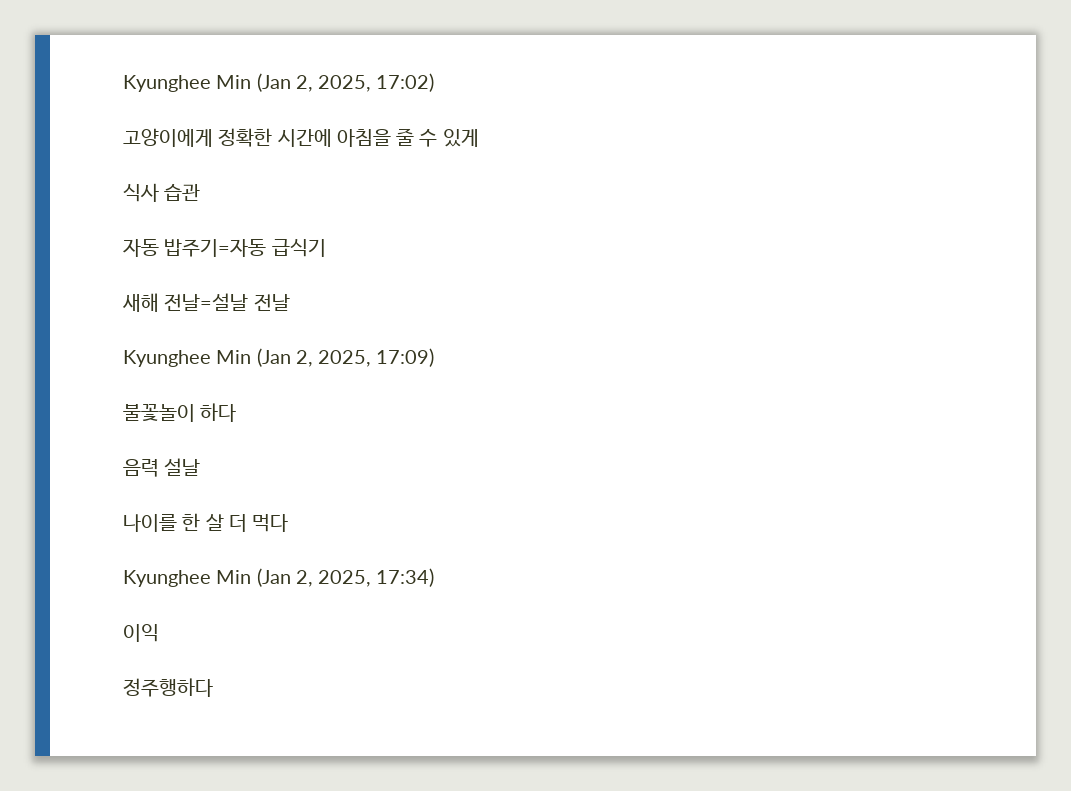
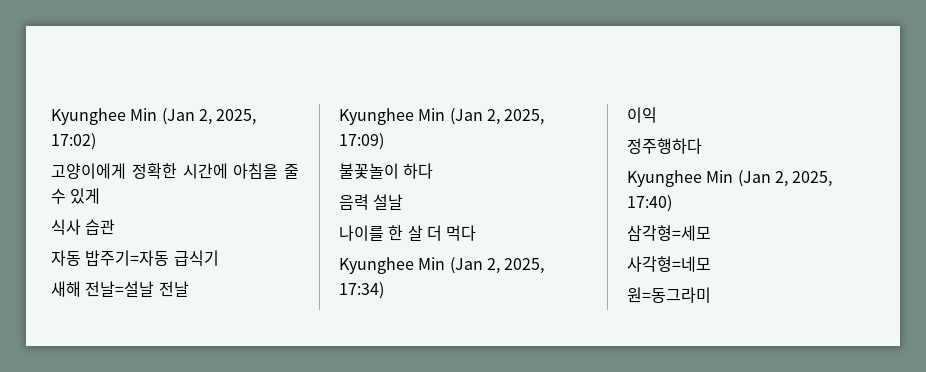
+ Kyunghee Min (Jan 2, 2025, 17:40)
+ 삼각형=세모
+ 사각형=네모
+ 원=동그라미

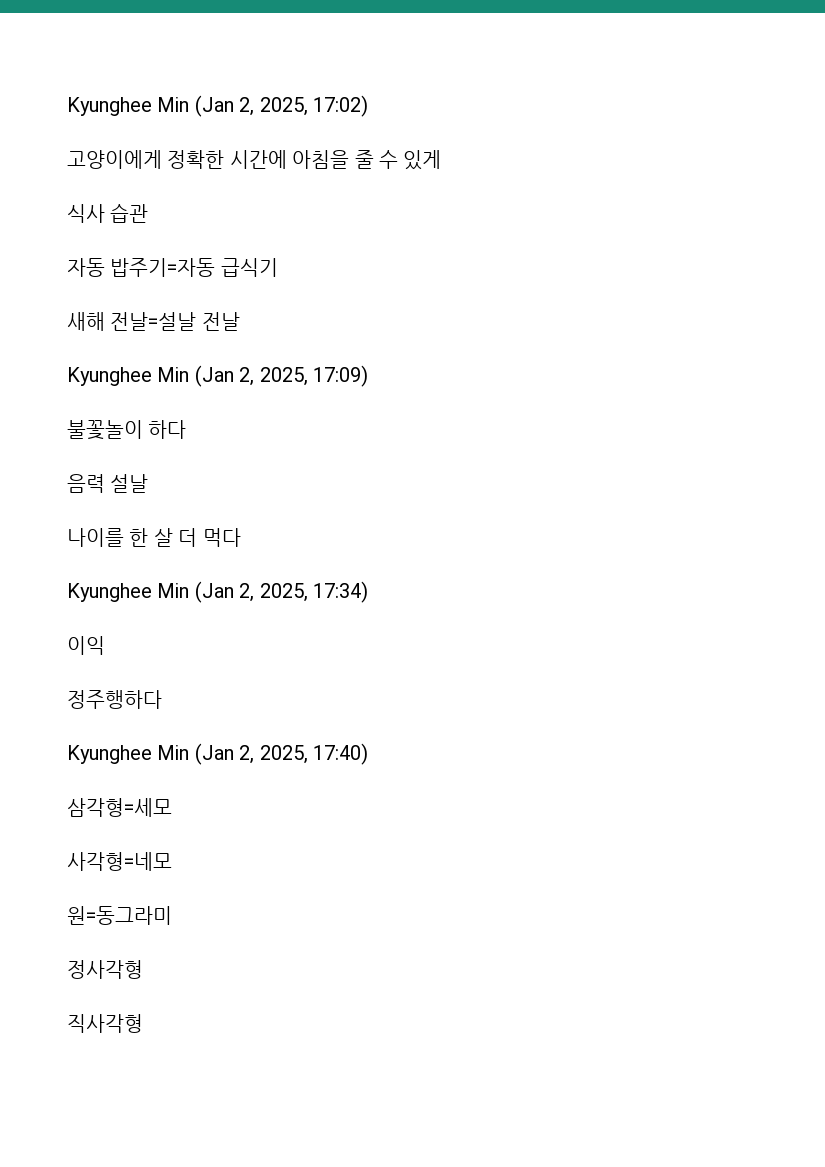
+ 정사각형
+ 직사각형

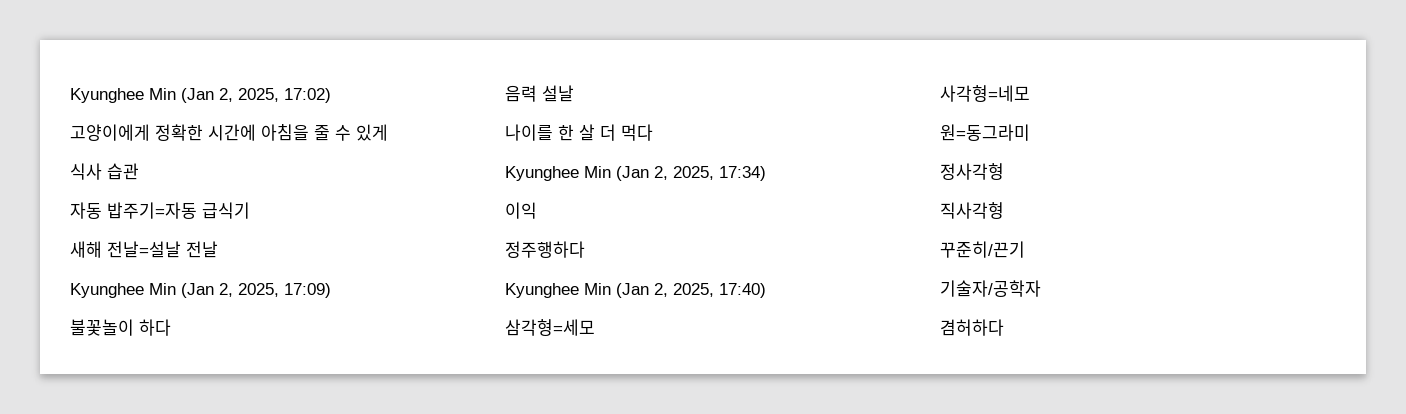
+ 꾸준히/끈기
+ 기술자/공학자
+ 겸허하다

